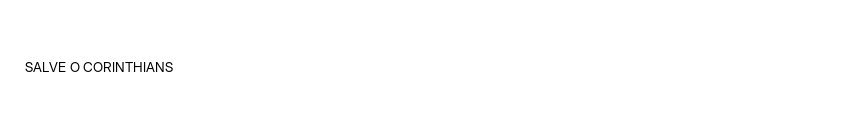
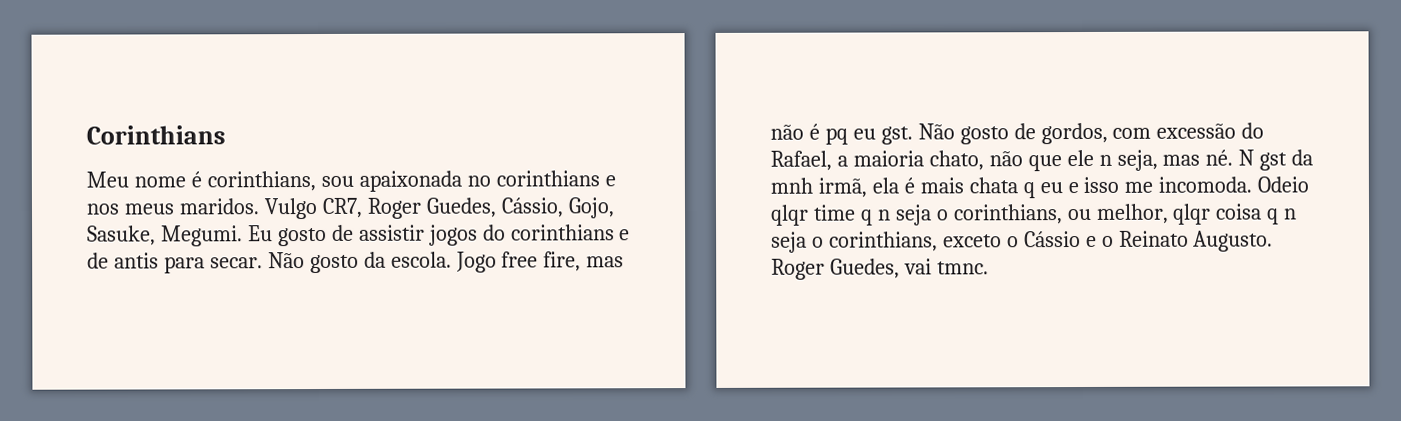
- SALVE O CORINTHIANS
+ Corinthians
+ Meu nome é corinthians, sou apaixonada no corinthians e nos meus maridos. Vulgo CR7, Roger Guedes, Cássio, Gojo, Sasuke, Megumi. Eu gosto de assistir jogos do corinthians e de antis para secar. Não gosto da escola. Jogo free fire, mas não é pq eu gst. Não gosto de gordos, com excessão do Rafael, a maioria chato, não que ele n seja, mas né. N gst da mnh irmã, ela é mais chata q eu e isso me incomoda. Odeio qlqr time q n seja o corinthians, ou melhor, qlqr coisa q n seja o corinthians, exceto o Cássio e o Reinato Augusto. Roger Guedes, vai tmnc.

